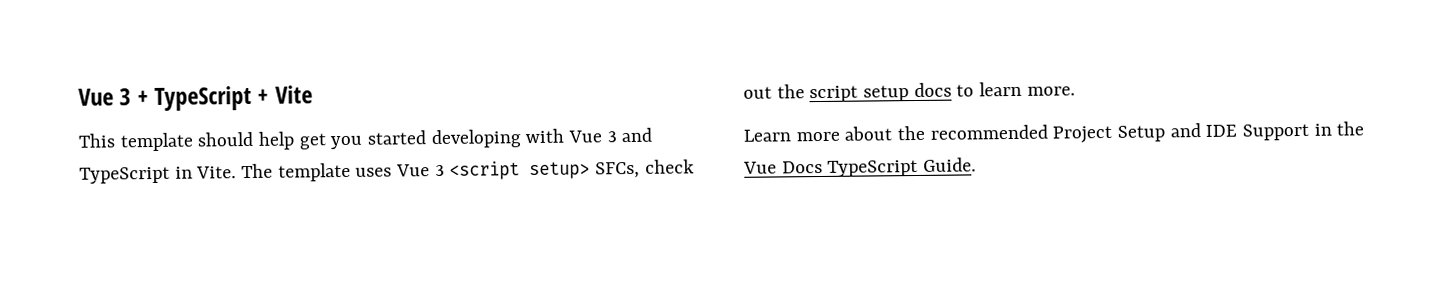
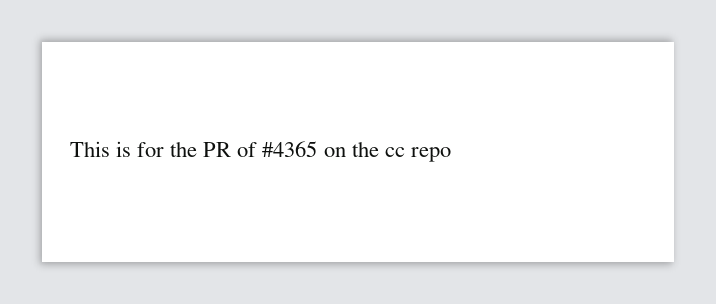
- Vue 3 + TypeScript + Vite
- This template should help get you started developing with Vue 3 and TypeScript in Vite. The template uses Vue 3 <script setup> SFCs, check out the script setup docs to learn more.
- Learn more about the recommended Project Setup and IDE Support in the Vue Docs TypeScript Guide.
+ This is for the PR of #4365 on the cc repo

